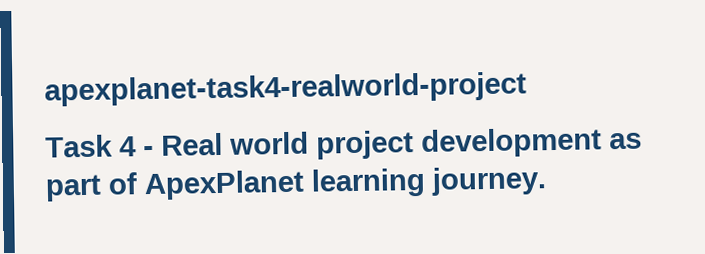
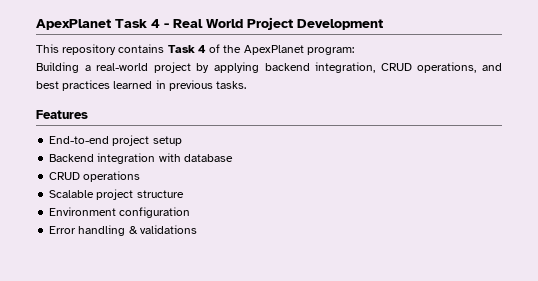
- apexplanet-task4-realworld-project
- Task 4 - Real world project development as part of ApexPlanet learning journey.
+ ApexPlanet Task 4 - Real World Project Development
+ This repository contains Task 4 of the ApexPlanet program:
+ Building a real-world project by applying backend integration, CRUD operations, and best practices learned in previous tasks.
+ Features
+ End-to-end project setup
+ Backend integration with database
+ CRUD operations
+ Scalable project structure
+ Environment configuration
+ Error handling & validations

